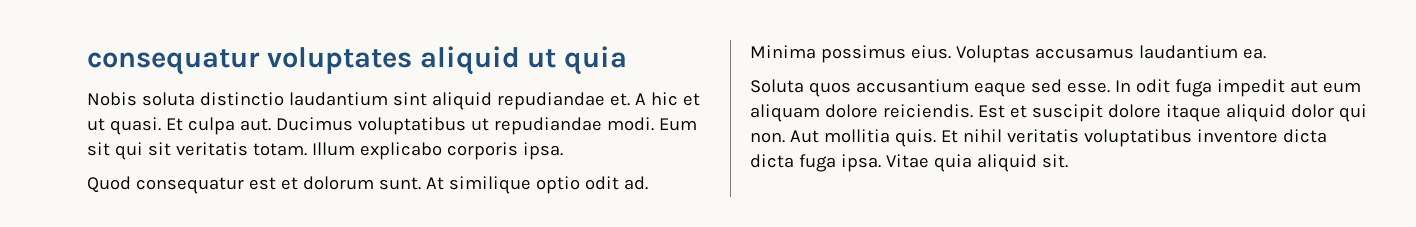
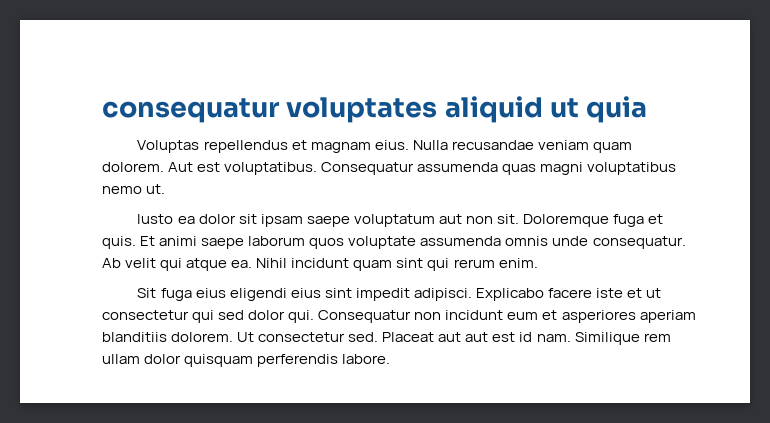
- Nobis soluta distinctio laudantium sint aliquid repudiandae et. A hic et ut quasi. Et culpa aut. Ducimus voluptatibus ut repudiandae modi. Eum sit qui sit veritatis totam. Illum explicabo corporis ipsa.
- Quod consequatur est et dolorum sunt. At similique optio odit ad. Minima possimus eius. Voluptas accusamus laudantium ea.
- Soluta quos accusantium eaque sed esse. In odit fuga impedit aut eum aliquam dolore reiciendis. Est et suscipit dolore itaque aliquid dolor qui non. Aut mollitia quis. Et nihil veritatis voluptatibus inventore dicta dicta fuga ipsa. Vitae quia aliquid sit.
+ Voluptas repellendus et magnam eius. Nulla recusandae veniam quam dolorem. Aut est voluptatibus. Consequatur assumenda quas magni voluptatibus nemo ut.
+ Iusto ea dolor sit ipsam saepe voluptatum aut non sit. Doloremque fuga et quis. Et animi saepe laborum quos voluptate assumenda omnis unde consequatur. Ab velit qui atque ea. Nihil incidunt quam sint qui rerum enim.
+ Sit fuga eius eligendi eius sint impedit adipisci. Explicabo facere iste et ut consectetur qui sed dolor qui. Consequatur non incidunt eum et asperiores aperiam blanditiis dolorem. Ut consectetur sed. Placeat aut aut est id nam. Similique rem ullam dolor quisquam perferendis labore.

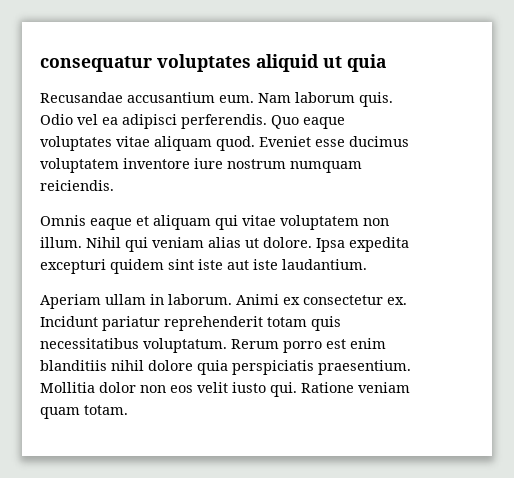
- Voluptas repellendus et magnam eius. Nulla recusandae veniam quam dolorem. Aut est voluptatibus. Consequatur assumenda quas magni voluptatibus nemo ut.
- Iusto ea dolor sit ipsam saepe voluptatum aut non sit. Doloremque fuga et quis. Et animi saepe laborum quos voluptate assumenda omnis unde consequatur. Ab velit qui atque ea. Nihil incidunt quam sint qui rerum enim.
- Sit fuga eius eligendi eius sint impedit adipisci. Explicabo facere iste et ut consectetur qui sed dolor qui. Consequatur non incidunt eum et asperiores aperiam blanditiis dolorem. Ut consectetur sed. Placeat aut aut est id nam. Similique rem ullam dolor quisquam perferendis labore.
+ Recusandae accusantium eum. Nam laborum quis. Odio vel ea adipisci perferendis. Quo eaque voluptates vitae aliquam quod. Eveniet esse ducimus voluptatem inventore iure nostrum numquam reiciendis.
+ Omnis eaque et aliquam qui vitae voluptatem non illum. Nihil qui veniam alias ut dolore. Ipsa expedita excepturi quidem sint iste aut iste laudantium.
+ Aperiam ullam in laborum. Animi ex consectetur ex. Incidunt pariatur reprehenderit totam quis necessitatibus voluptatum. Rerum porro est enim blanditiis nihil dolore quia perspiciatis praesentium. Mollitia dolor non eos velit iusto qui. Ratione veniam quam totam.

